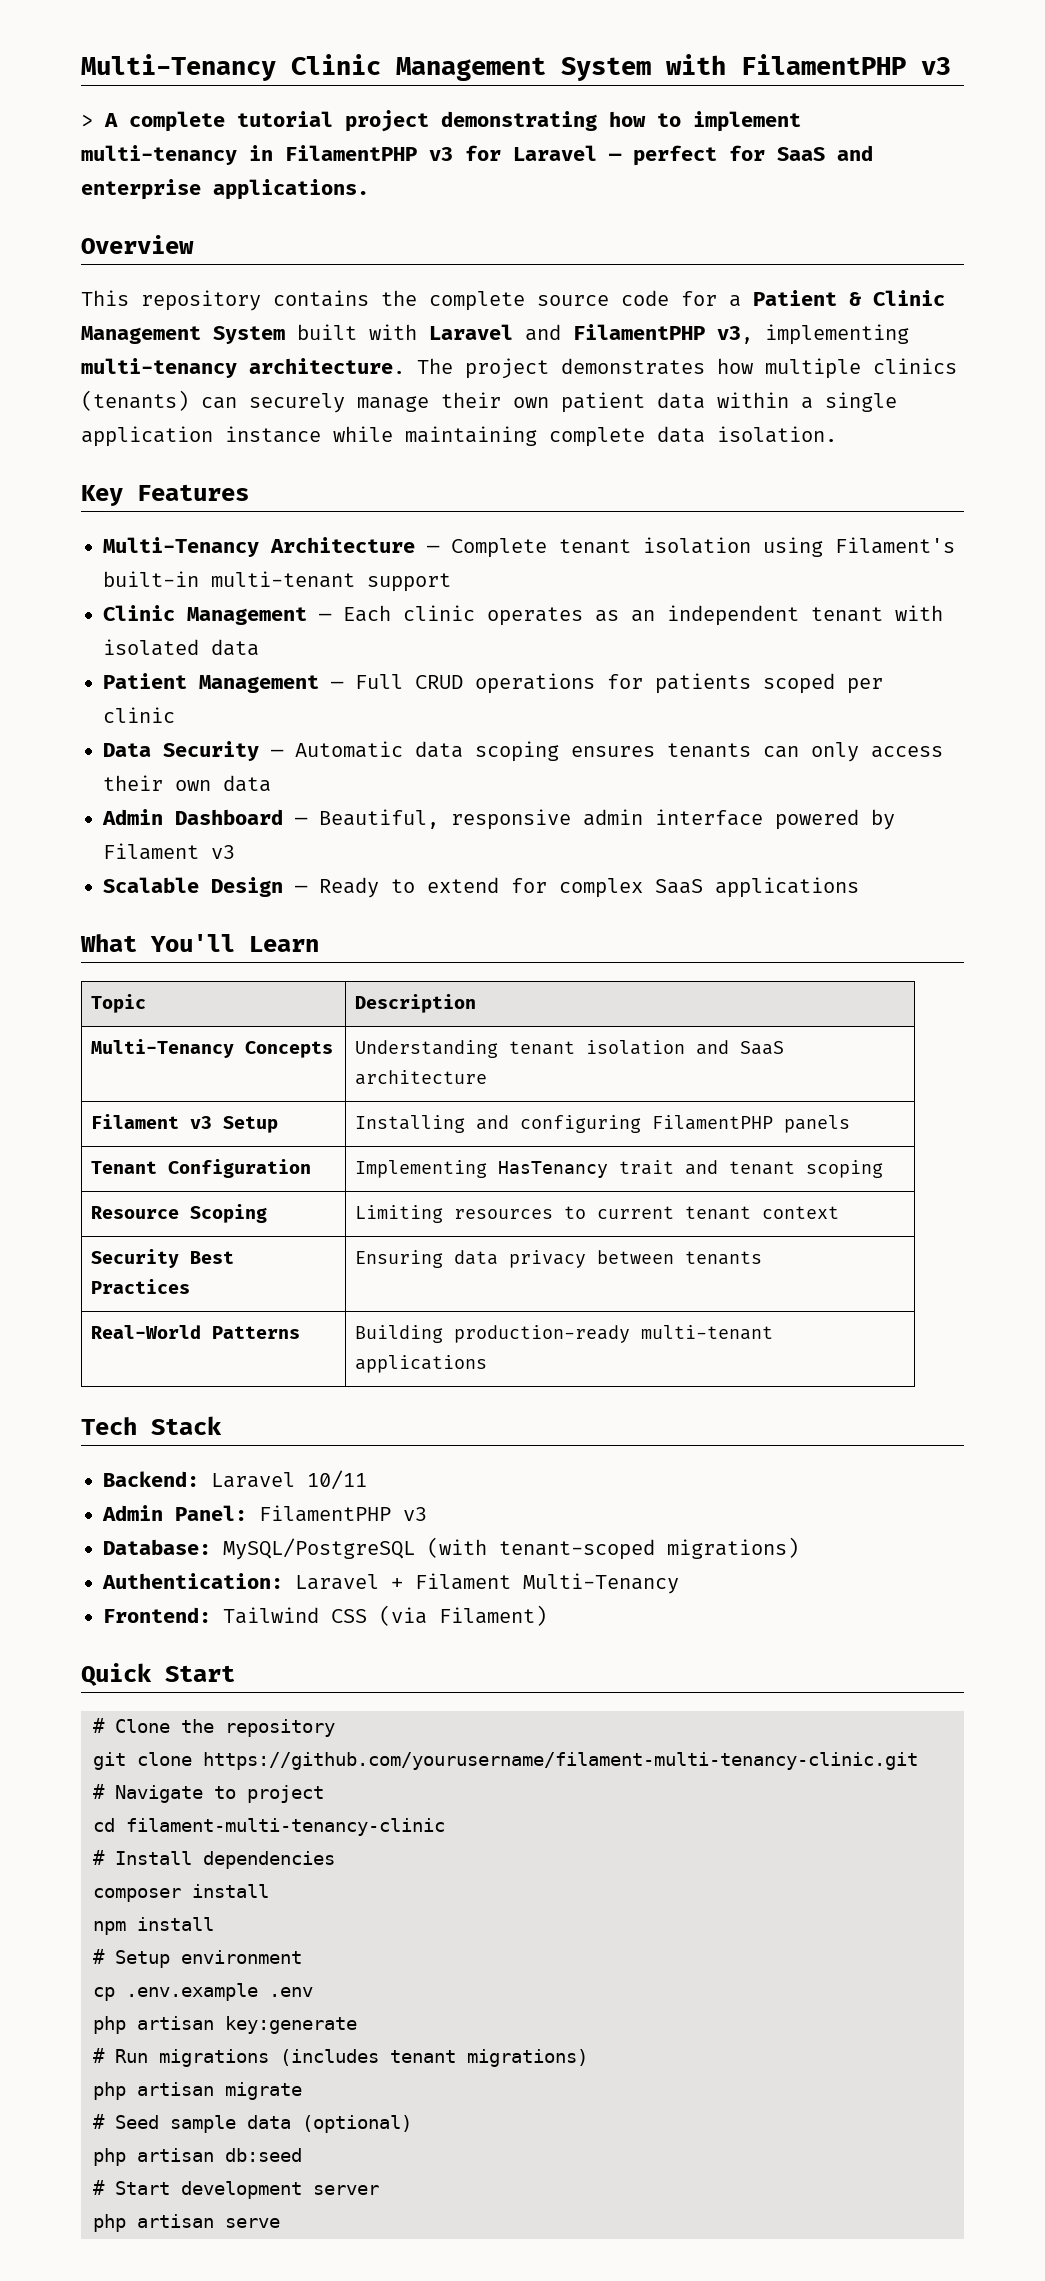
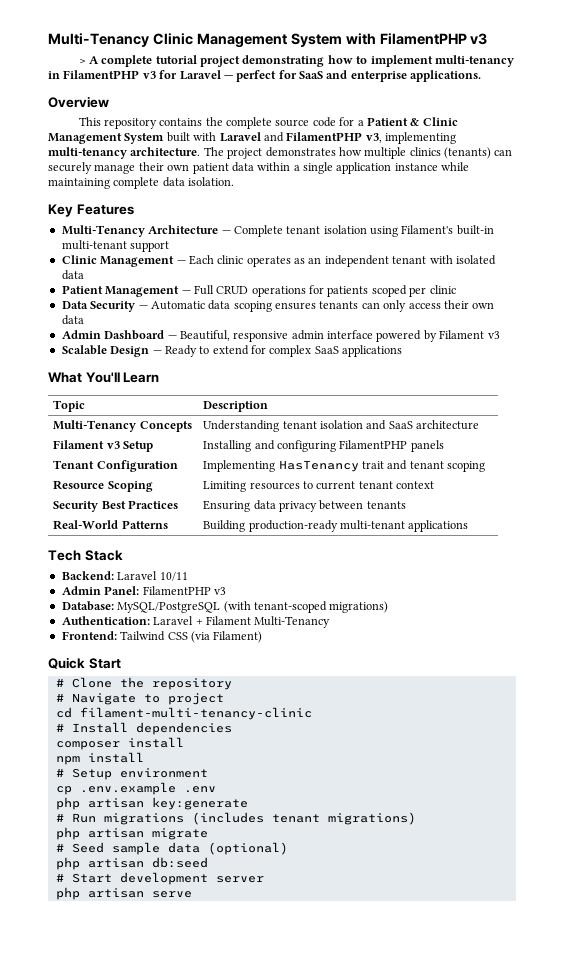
- git clone https://github.com/yourusername/filament-multi-tenancy-clinic.git

